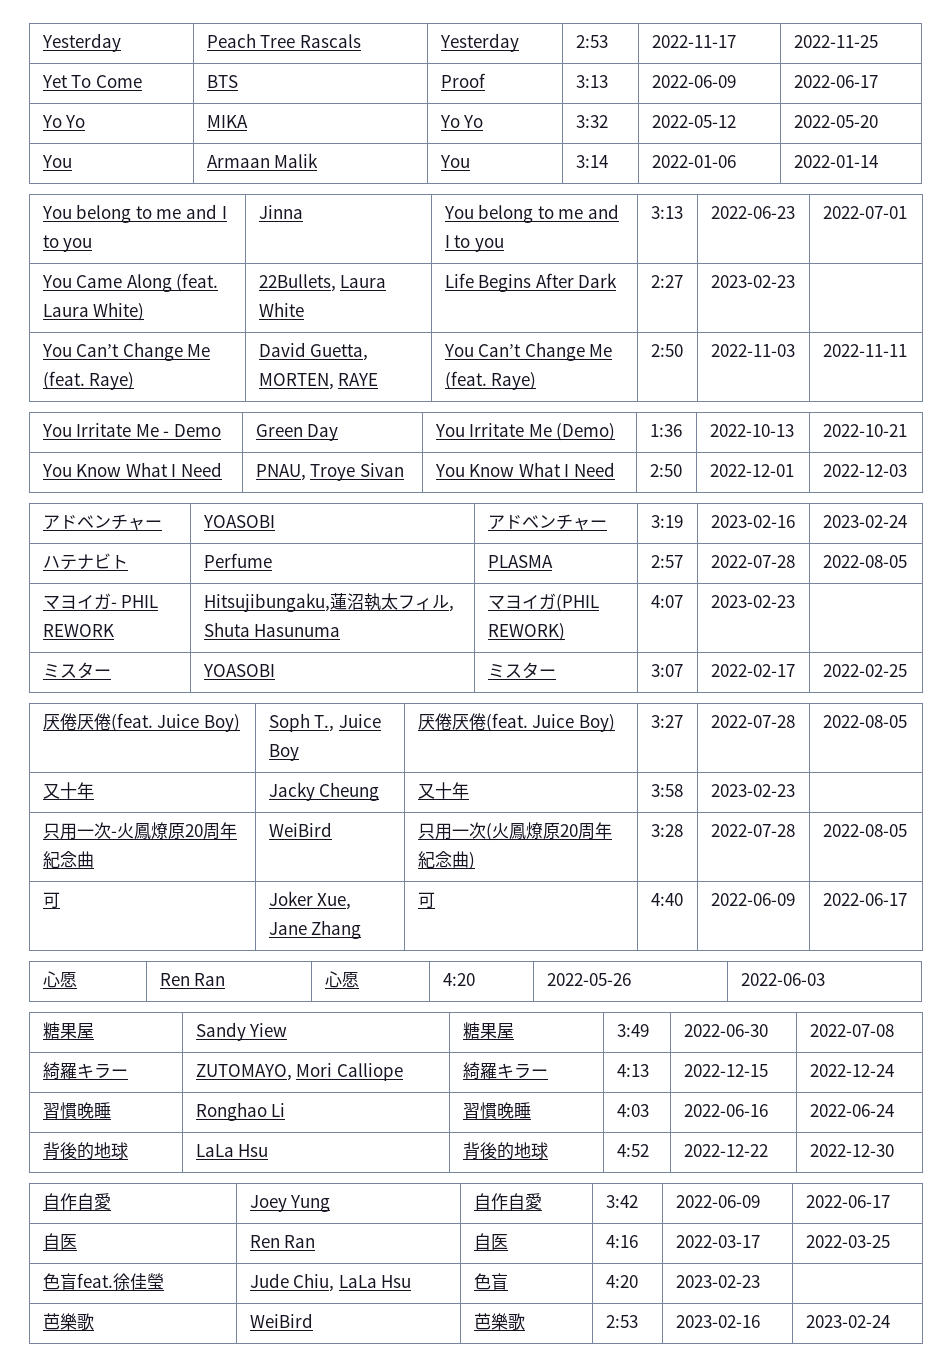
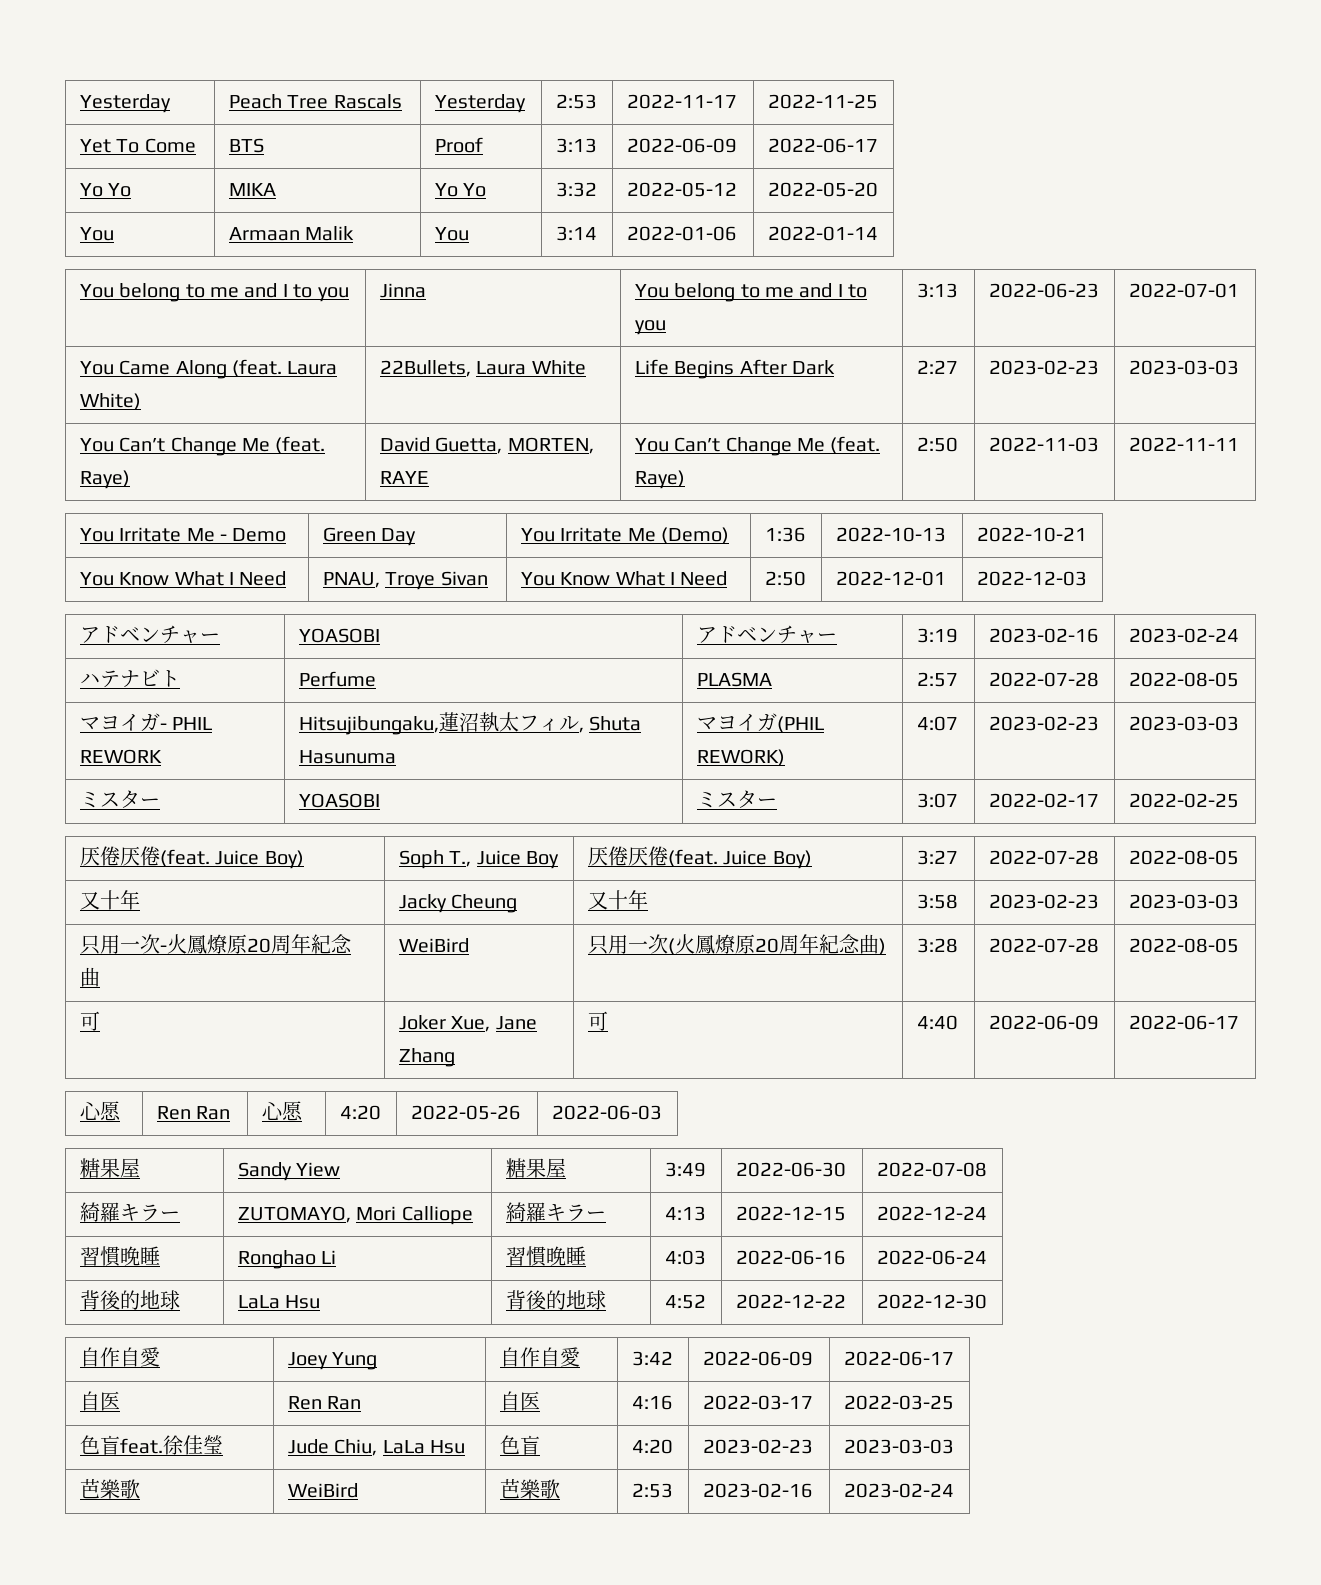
- You Came Along (feat. Laura White) | 22Bullets, Laura White | Life Begins After Dark | 2:27 | 2023-02-23 |
+ You Came Along (feat. Laura White) | 22Bullets, Laura White | Life Begins After Dark | 2:27 | 2023-02-23 | 2023-03-03
- マヨイガ- PHIL REWORK | Hitsujibungaku,蓮沼執太フィル, Shuta Hasunuma | マヨイガ(PHIL REWORK) | 4:07 | 2023-02-23 |
+ マヨイガ- PHIL REWORK | Hitsujibungaku,蓮沼執太フィル, Shuta Hasunuma | マヨイガ(PHIL REWORK) | 4:07 | 2023-02-23 | 2023-03-03
- 又十年 | Jacky Cheung | 又十年 | 3:58 | 2023-02-23 |
+ 又十年 | Jacky Cheung | 又十年 | 3:58 | 2023-02-23 | 2023-03-03
- 色盲feat.徐佳瑩 | Jude Chiu, LaLa Hsu | 色盲 | 4:20 | 2023-02-23 |
+ 色盲feat.徐佳瑩 | Jude Chiu, LaLa Hsu | 色盲 | 4:20 | 2023-02-23 | 2023-03-03

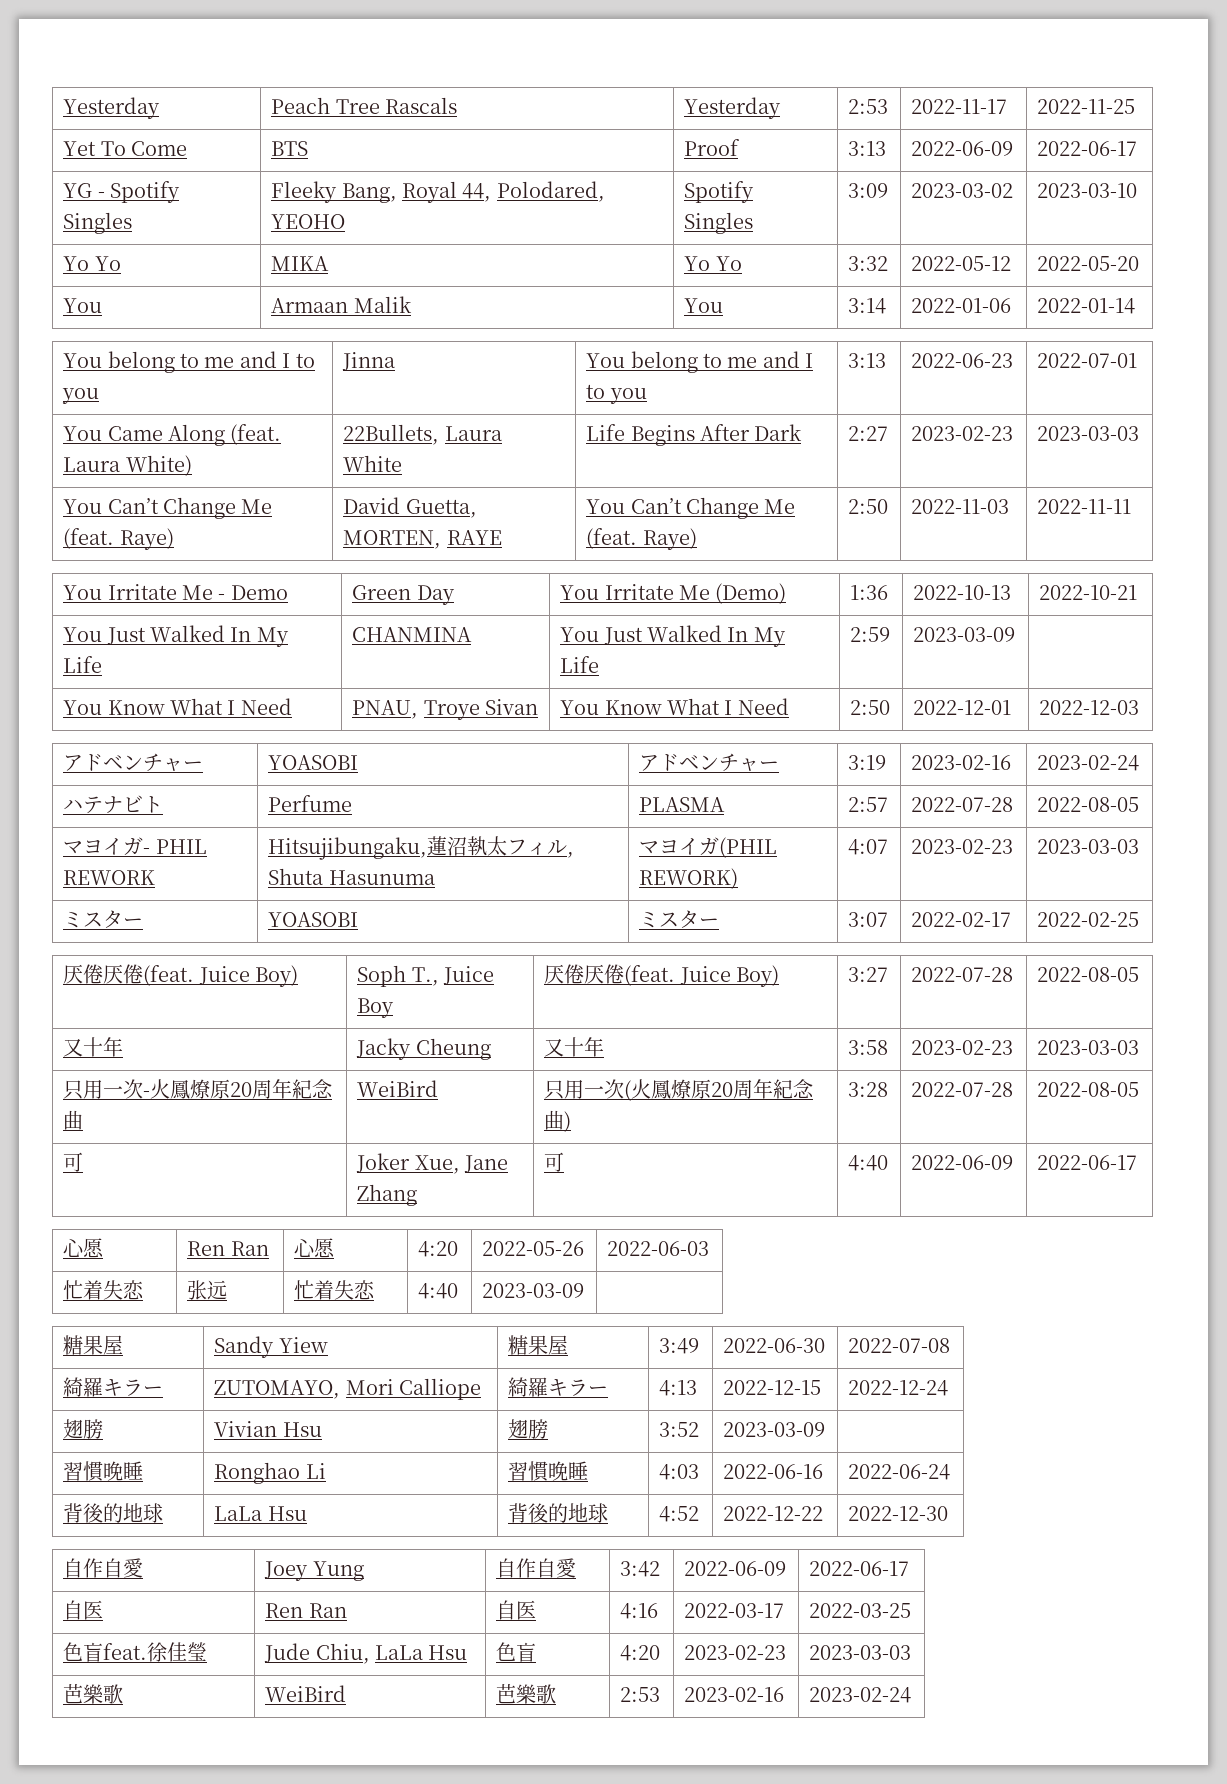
+ YG - Spotify Singles | Fleeky Bang, Royal 44, Polodared, YEOHO | Spotify Singles | 3:09 | 2023-03-02 | 2023-03-10
+ You Just Walked In My Life | CHANMINA | You Just Walked In My Life | 2:59 | 2023-03-09 |
+ 忙着失恋 | 张远 | 忙着失恋 | 4:40 | 2023-03-09 |
+ 翅膀 | Vivian Hsu | 翅膀 | 3:52 | 2023-03-09 |

